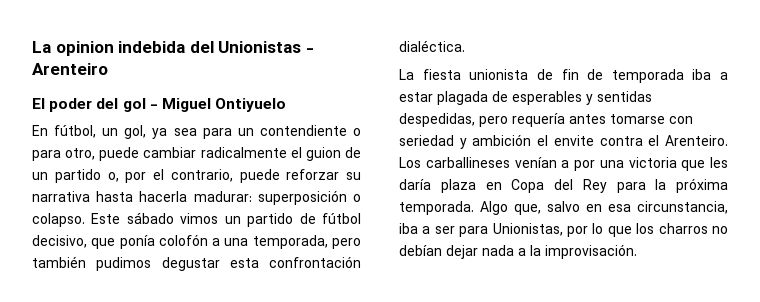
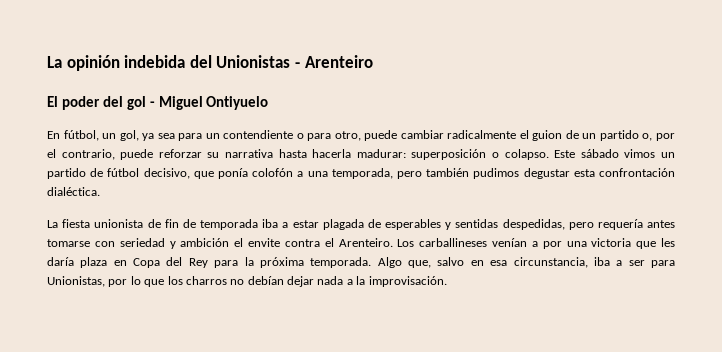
- La opinion indebida del Unionistas - Arenteiro
+ La opinión indebida del Unionistas - Arenteiro

